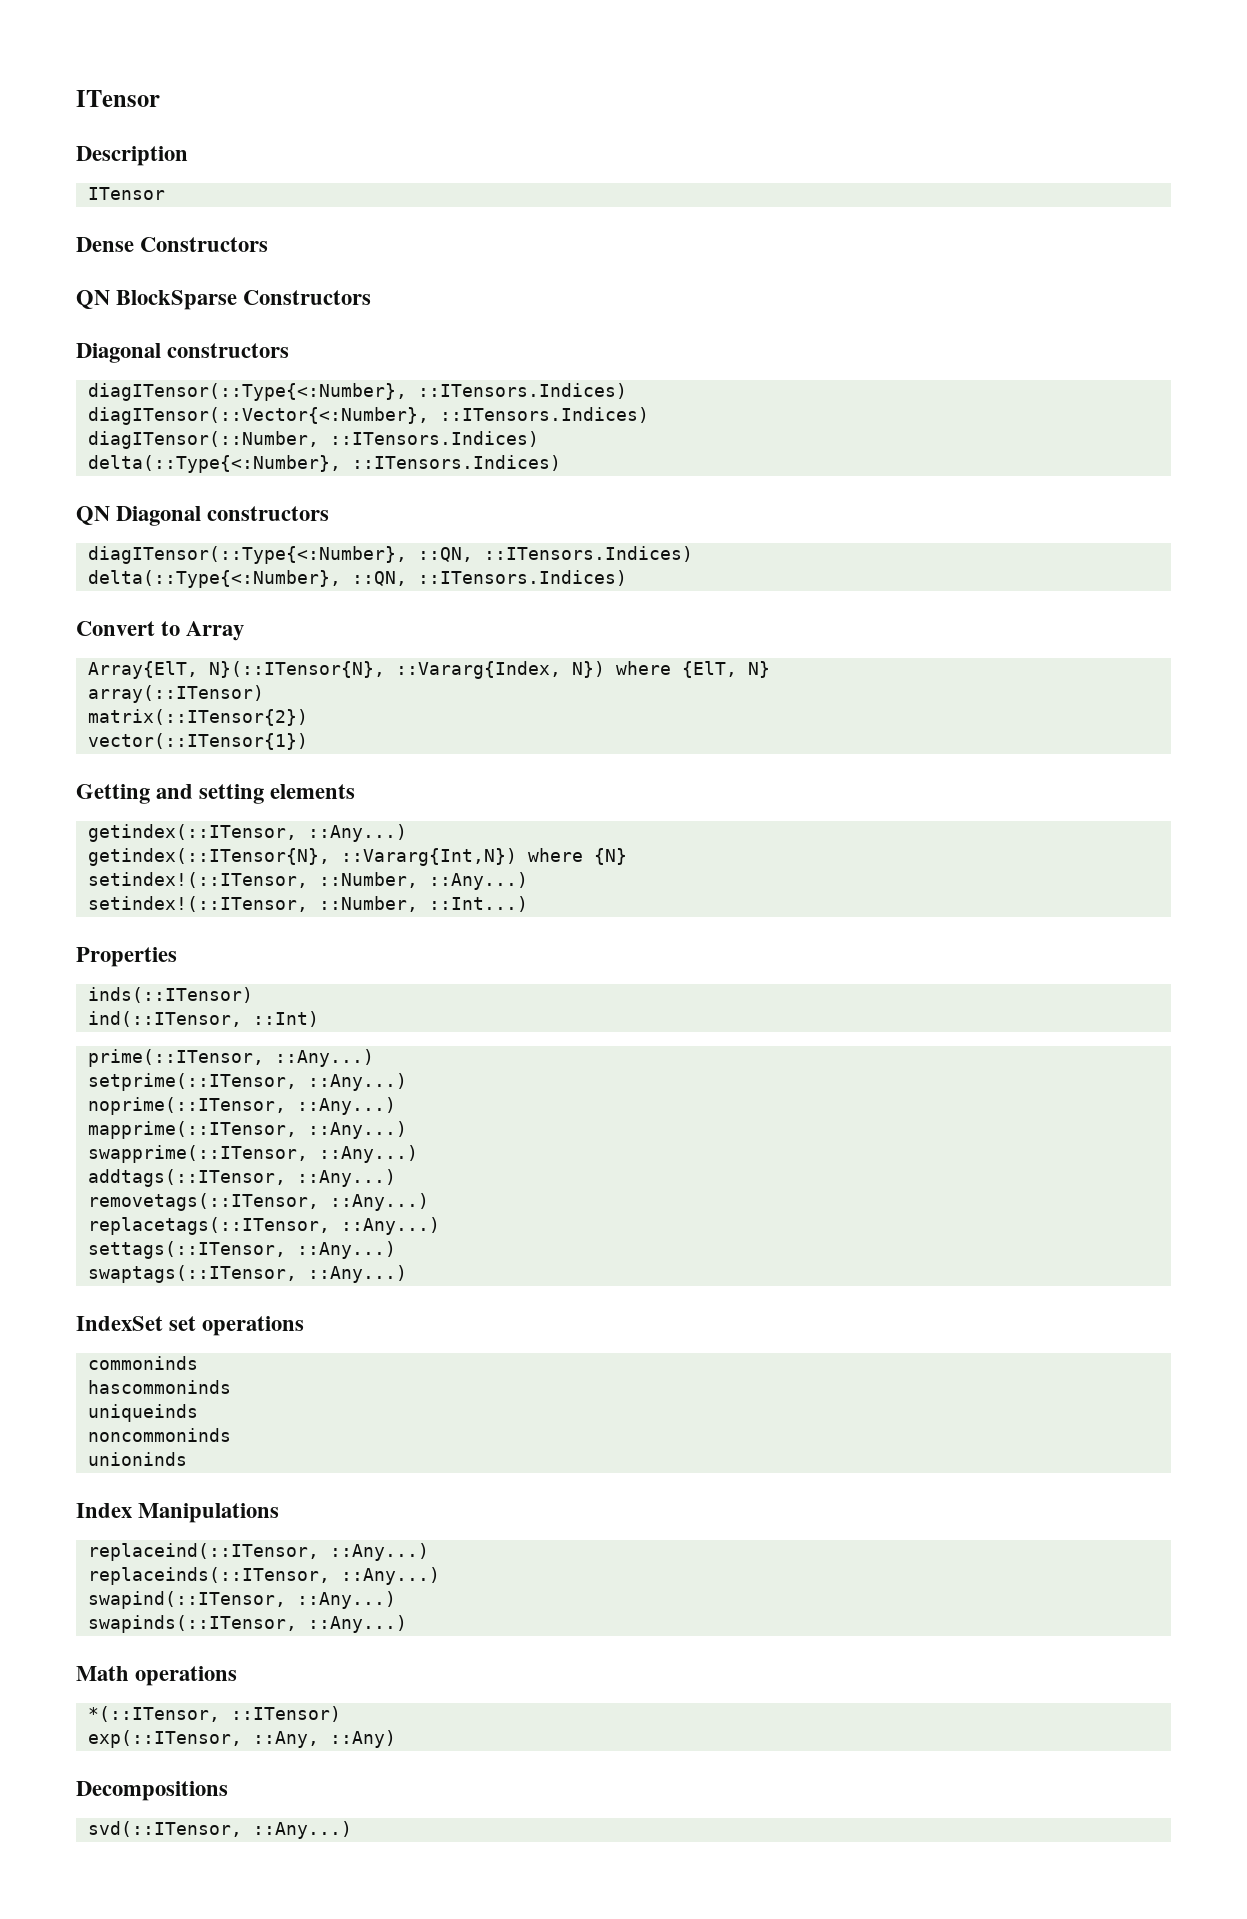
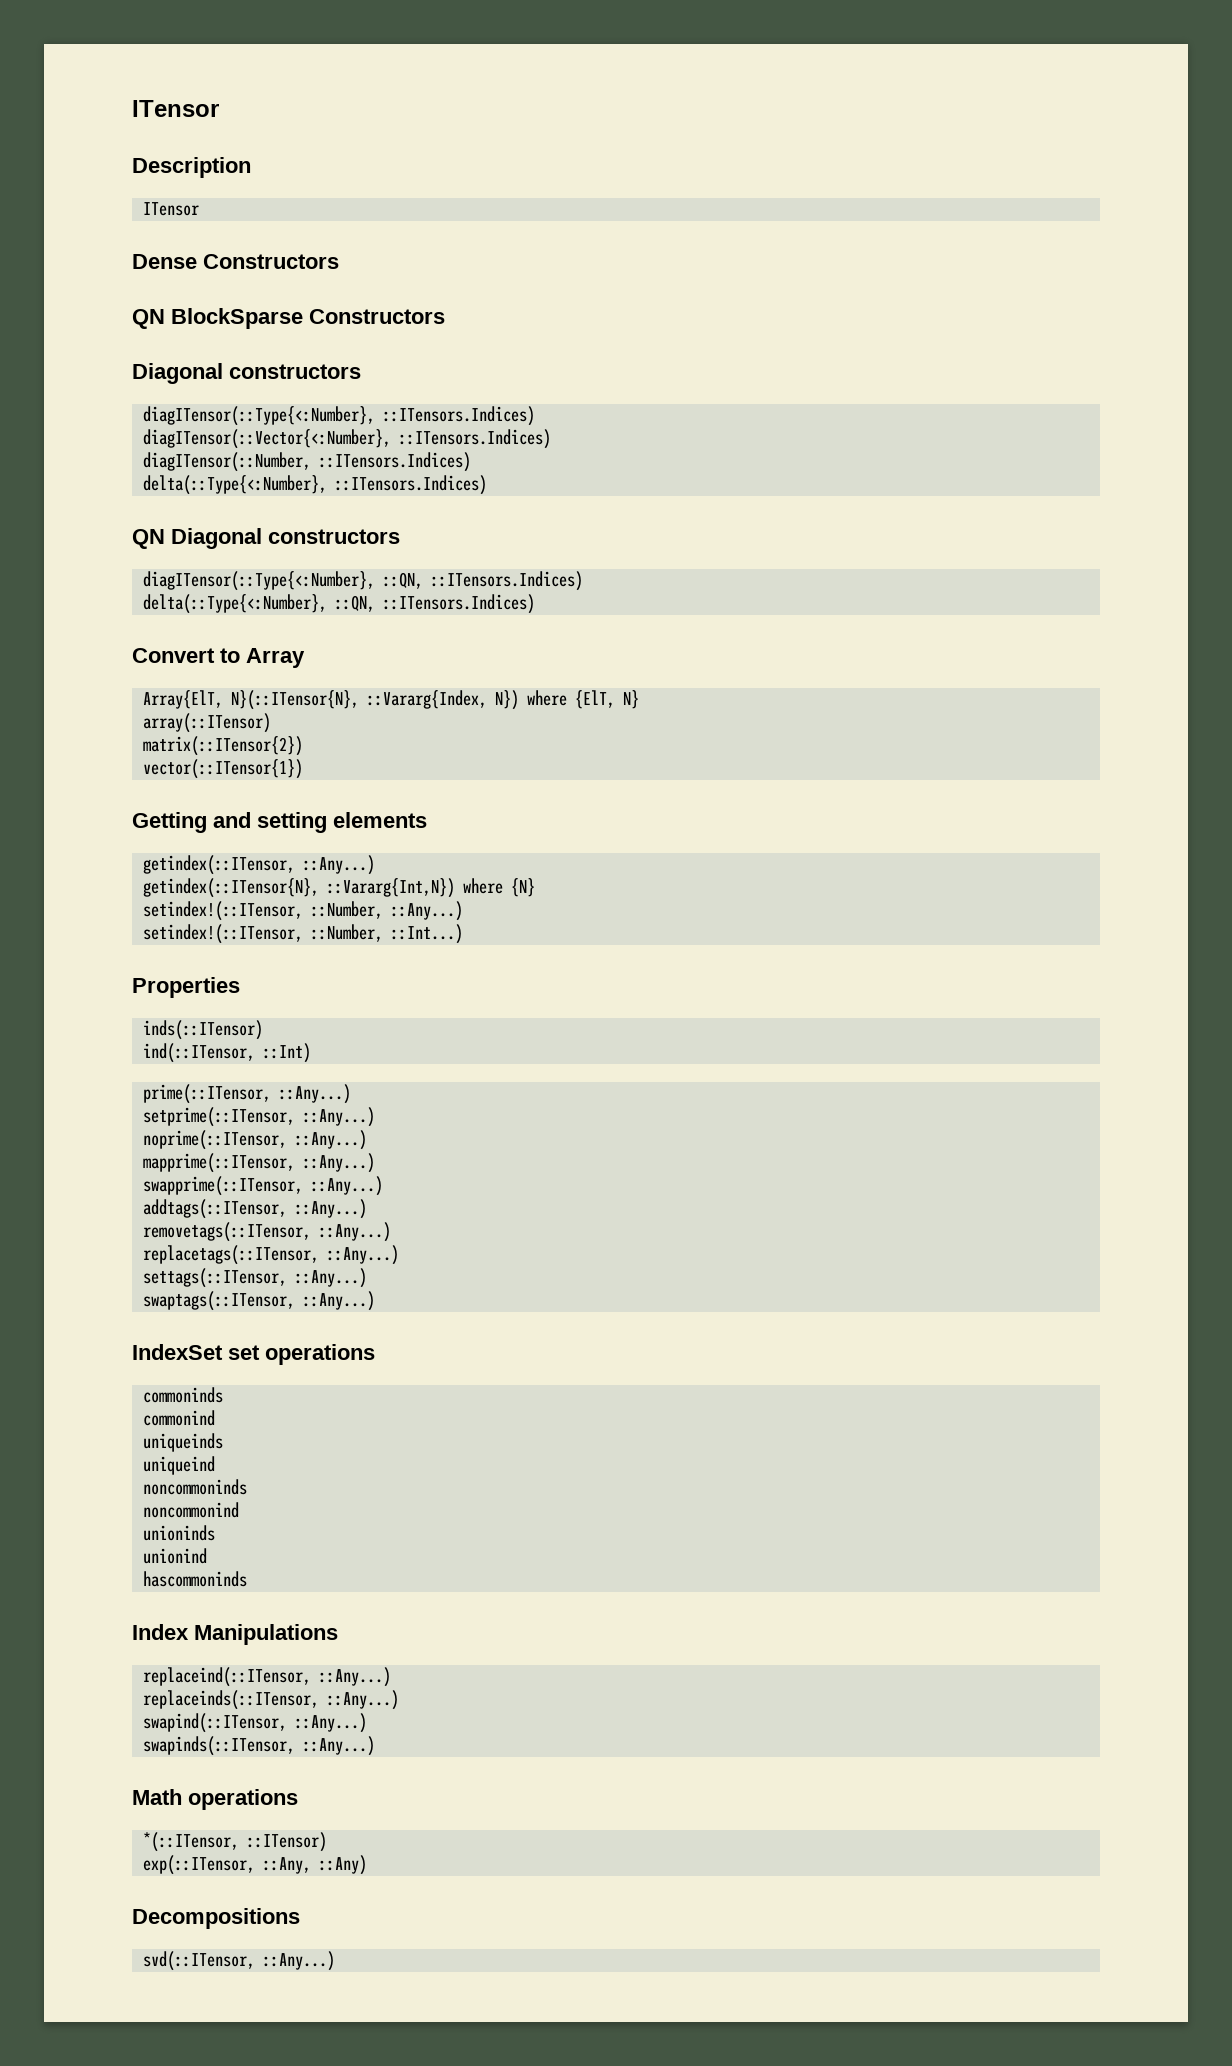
- hascommoninds
+ commonind
+ uniqueind
+ noncommonind
+ unionind
+ hascommoninds

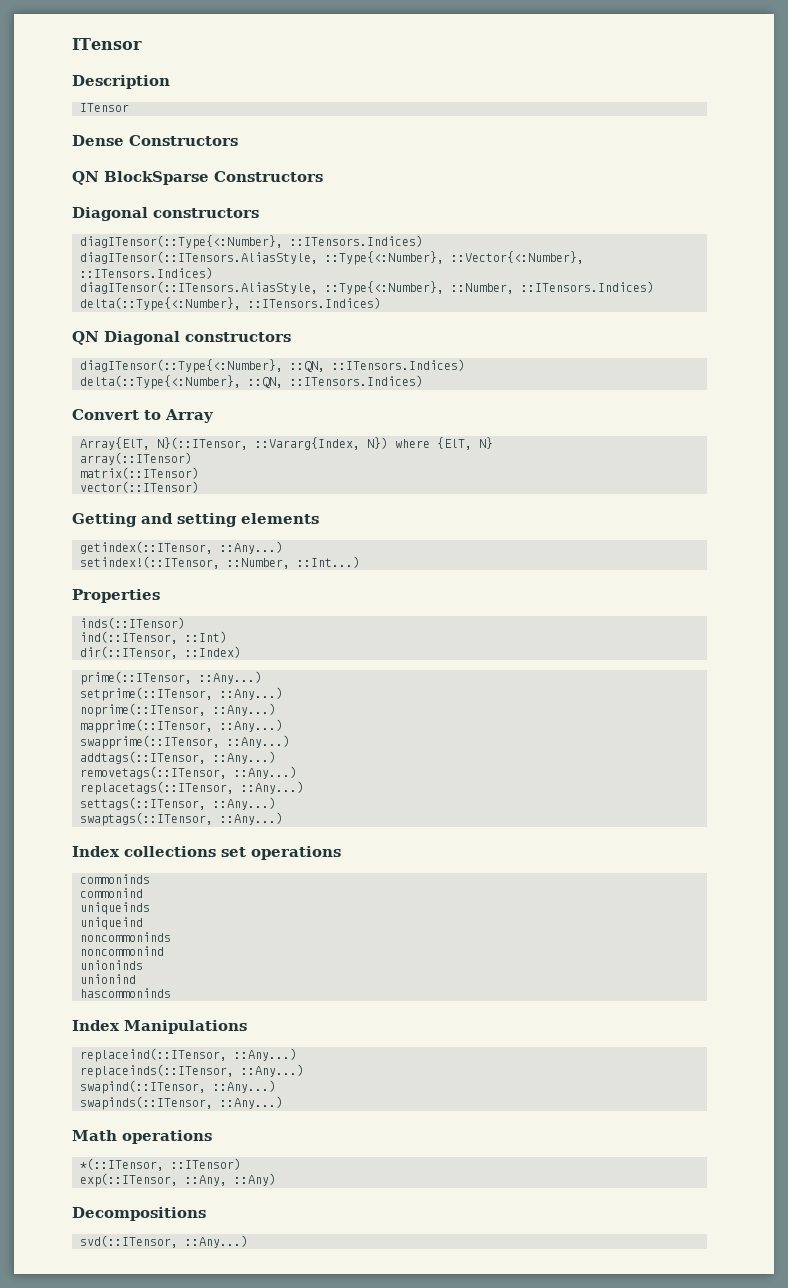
- diagITensor(::Vector{<:Number}, ::ITensors.Indices)
- diagITensor(::Number, ::ITensors.Indices)
+ diagITensor(::ITensors.AliasStyle, ::Type{<:Number}, ::Vector{<:Number}, ::ITensors.Indices)
+ diagITensor(::ITensors.AliasStyle, ::Type{<:Number}, ::Number, ::ITensors.Indices)
- Array{ElT, N}(::ITensor{N}, ::Vararg{Index, N}) where {ElT, N}
+ Array{ElT, N}(::ITensor, ::Vararg{Index, N}) where {ElT, N}
- matrix(::ITensor{2})
- vector(::ITensor{1})
+ matrix(::ITensor)
+ vector(::ITensor)
- getindex(::ITensor{N}, ::Vararg{Int,N}) where {N}
- setindex!(::ITensor, ::Number, ::Any...)
+ dir(::ITensor, ::Index)
- IndexSet set operations
+ Index collections set operations

